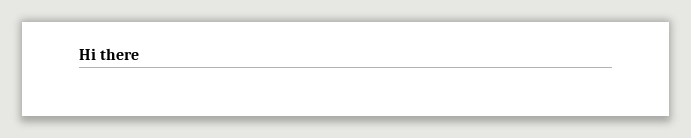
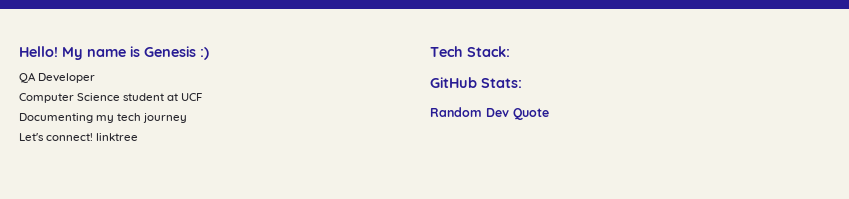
- Hi there
+ Hello! My name is Genesis :)
+ QA Developer
+ Computer Science student at UCF
+ Documenting my tech journey
+ Let's connect! linktree
+ Tech Stack:
+ GitHub Stats:
+ Random Dev Quote

